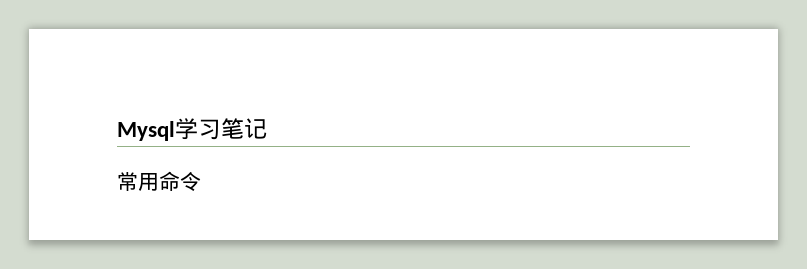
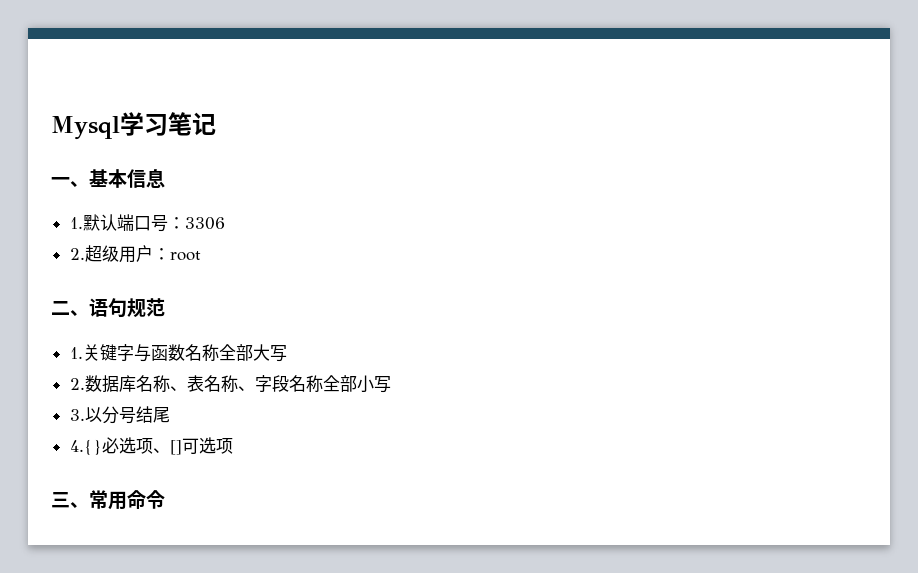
- 常用命令
+ 一、基本信息
+ 1.默认端口号：3306
+ 2.超级用户：root
+ 二、语句规范
+ 1.关键字与函数名称全部大写
+ 2.数据库名称、表名称、字段名称全部小写
+ 3.以分号结尾
+ 4.{}必选项、[]可选项
+ 三、常用命令

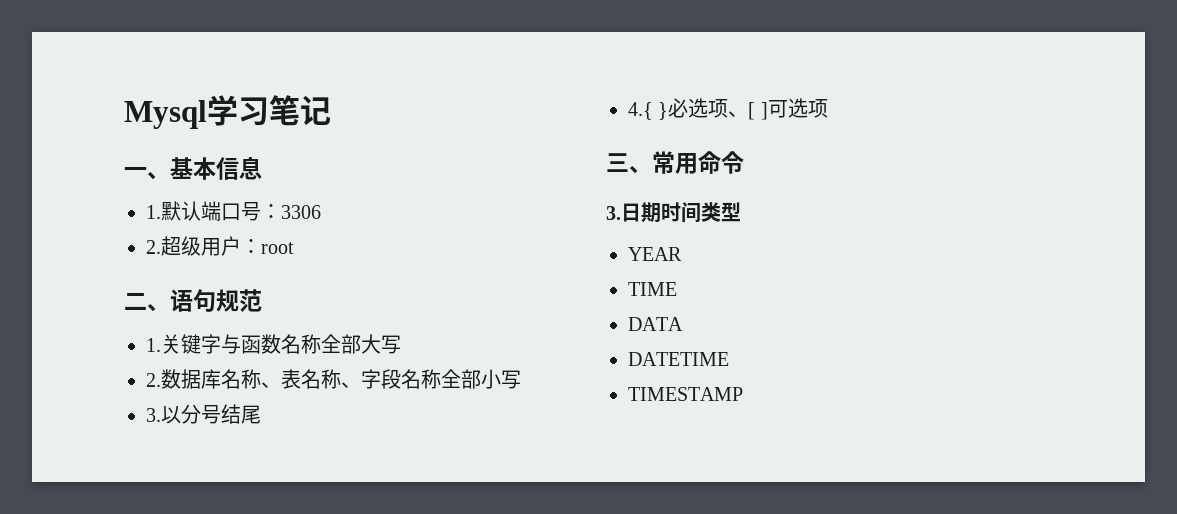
- 4.{}必选项、[]可选项
+ 4.{ }必选项、[ ]可选项
+ 3.日期时间类型
+ YEAR
+ TIME
+ DATA
+ DATETIME
+ TIMESTAMP

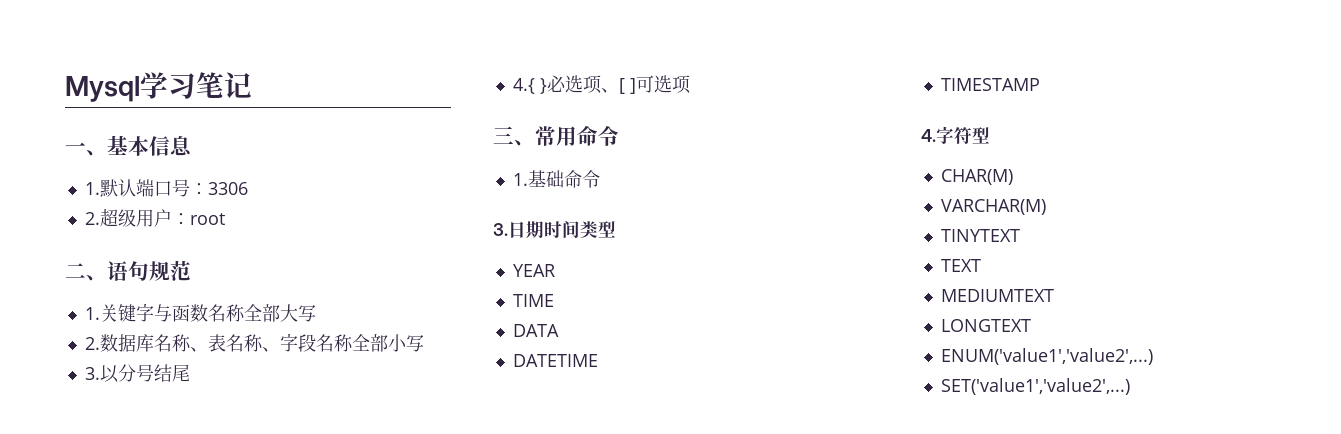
+ 1.基础命令
+ 4.字符型
+ CHAR(M)
+ VARCHAR(M)
+ TINYTEXT
+ TEXT
+ MEDIUMTEXT
+ LONGTEXT
+ ENUM('value1','value2',...)
+ SET('value1','value2',...)

